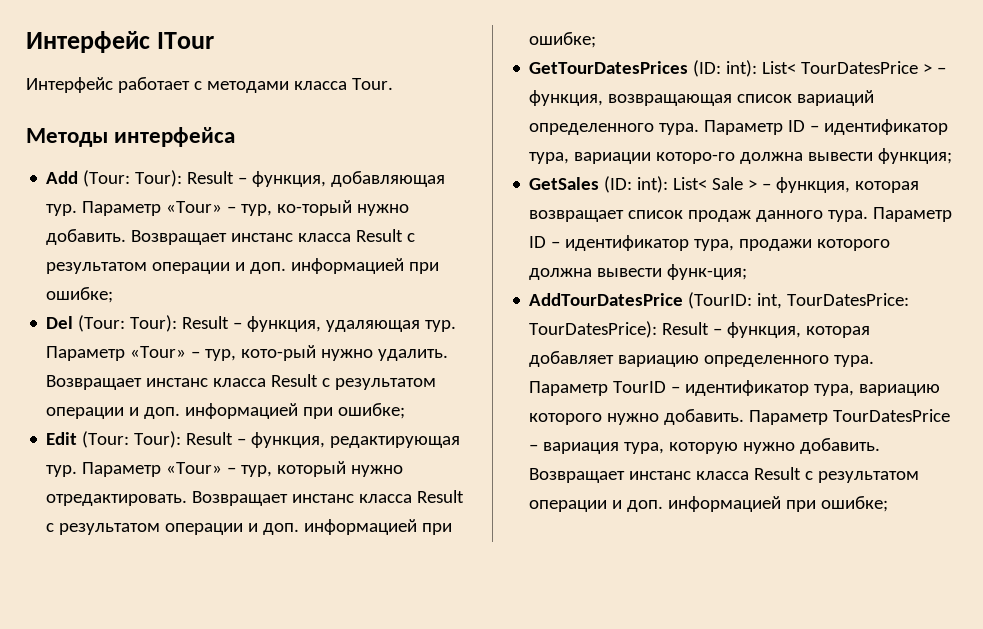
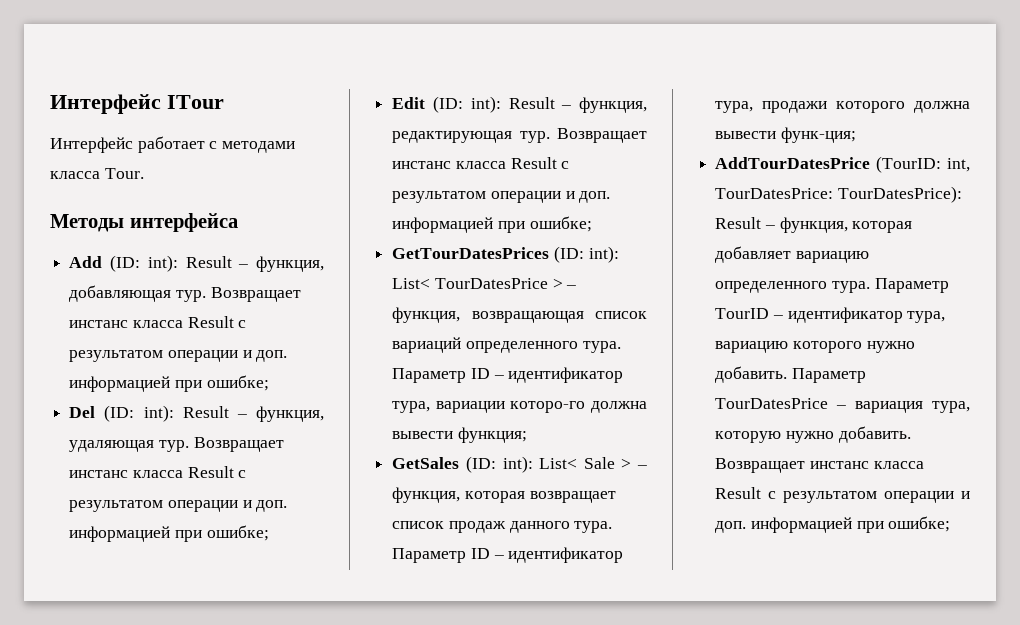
- Add (Tour: Tour): Result – функция, добавляющая тур.
+ Add (ID: int): Result – функция, добавляющая тур.
- Параметр «Tour» – тур, ко-торый нужно добавить.
- Del (Tour: Tour): Result – функция, удаляющая тур.
+ Del (ID: int): Result – функция, удаляющая тур.
- Параметр «Tour» – тур, кото-рый нужно удалить.
- Edit (Tour: Tour): Result – функция, редактирующая тур.
+ Edit (ID: int): Result – функция, редактирующая тур.
- Параметр «Tour» – тур, который нужно отредактировать.

